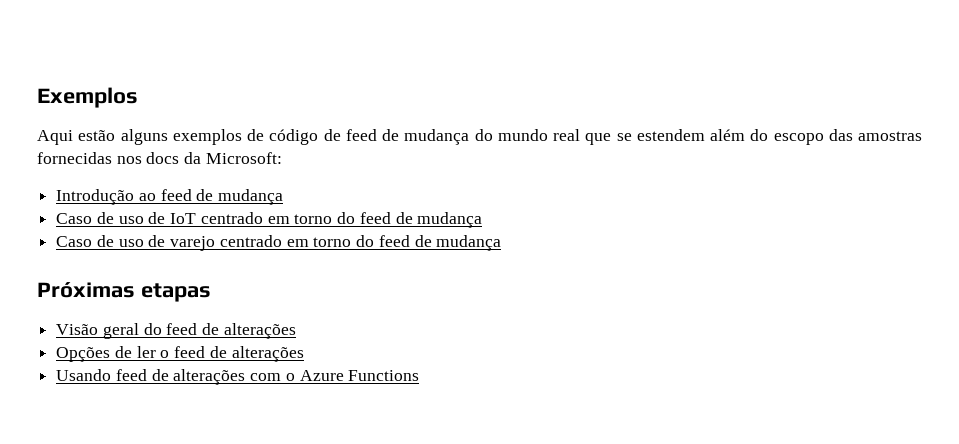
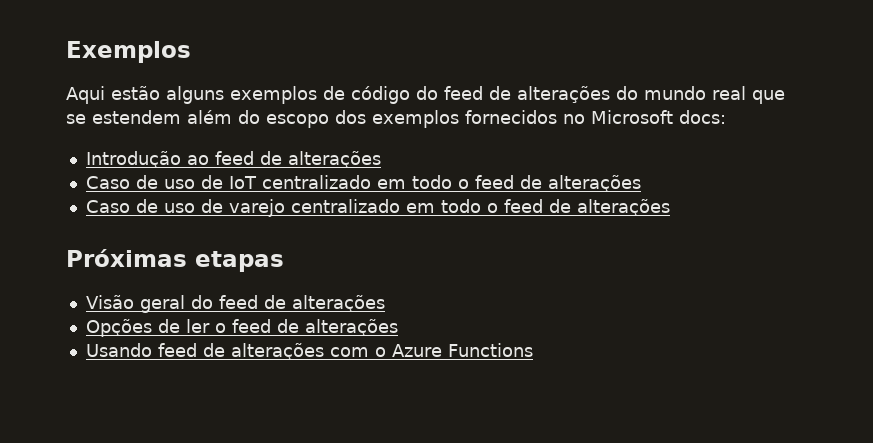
- Aqui estão alguns exemplos de código de feed de mudança do mundo real que se estendem além do escopo das amostras fornecidas nos docs da Microsoft:
+ Aqui estão alguns exemplos de código do feed de alterações do mundo real que se estendem além do escopo dos exemplos fornecidos no Microsoft docs:
- Introdução ao feed de mudança
+ Introdução ao feed de alterações
- Caso de uso de IoT centrado em torno do feed de mudança
+ Caso de uso de IoT centralizado em todo o feed de alterações
- Caso de uso de varejo centrado em torno do feed de mudança
+ Caso de uso de varejo centralizado em todo o feed de alterações

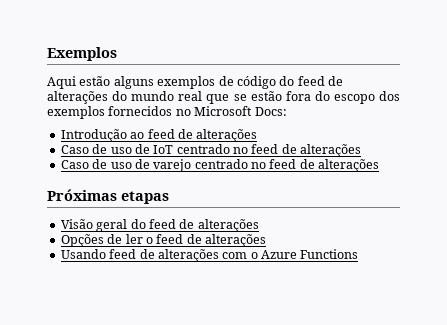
- Aqui estão alguns exemplos de código do feed de alterações do mundo real que se estendem além do escopo dos exemplos fornecidos no Microsoft docs:
+ Aqui estão alguns exemplos de código do feed de alterações do mundo real que se estão fora do escopo dos exemplos fornecidos no Microsoft Docs:
- Caso de uso de IoT centralizado em todo o feed de alterações
+ Caso de uso de IoT centrado no feed de alterações
- Caso de uso de varejo centralizado em todo o feed de alterações
+ Caso de uso de varejo centrado no feed de alterações

